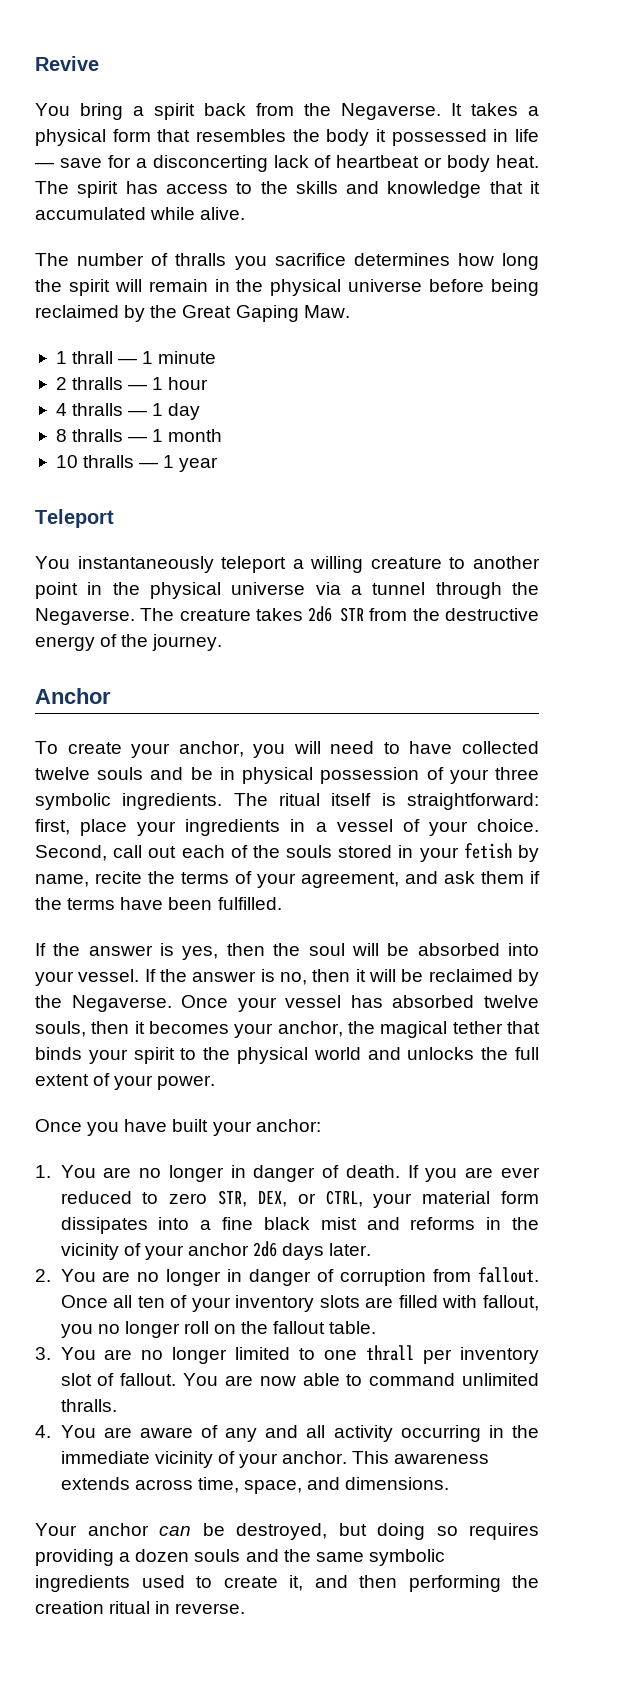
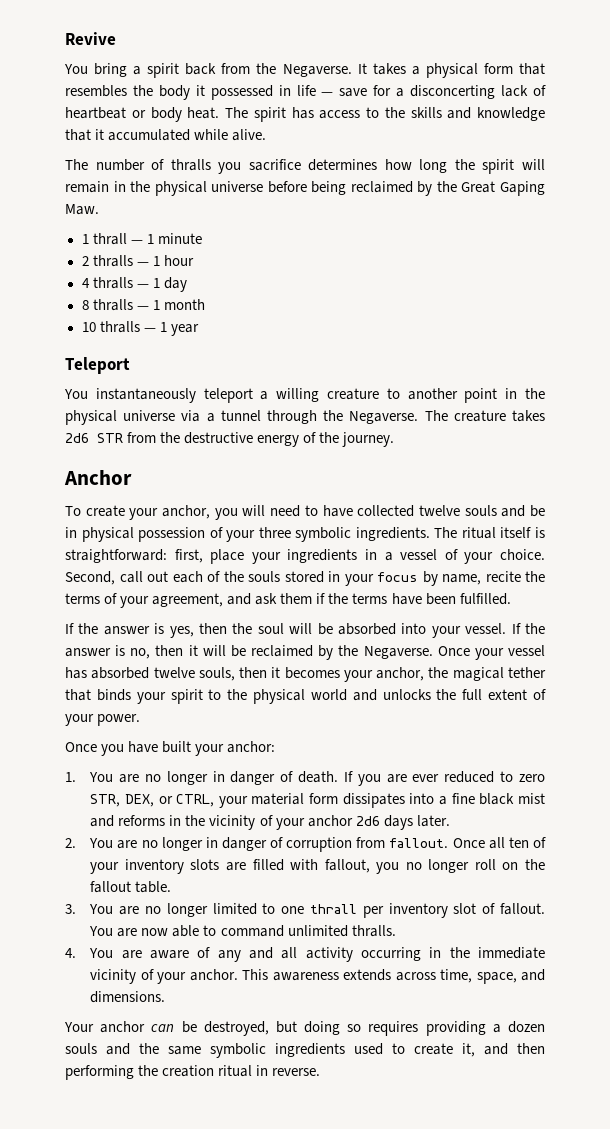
- Second, call out each of the souls stored in your fetish by name, recite the terms of your agreement, and ask them if the terms have been fulfilled.
+ Second, call out each of the souls stored in your focus by name, recite the terms of your agreement, and ask them if the terms have been fulfilled.

